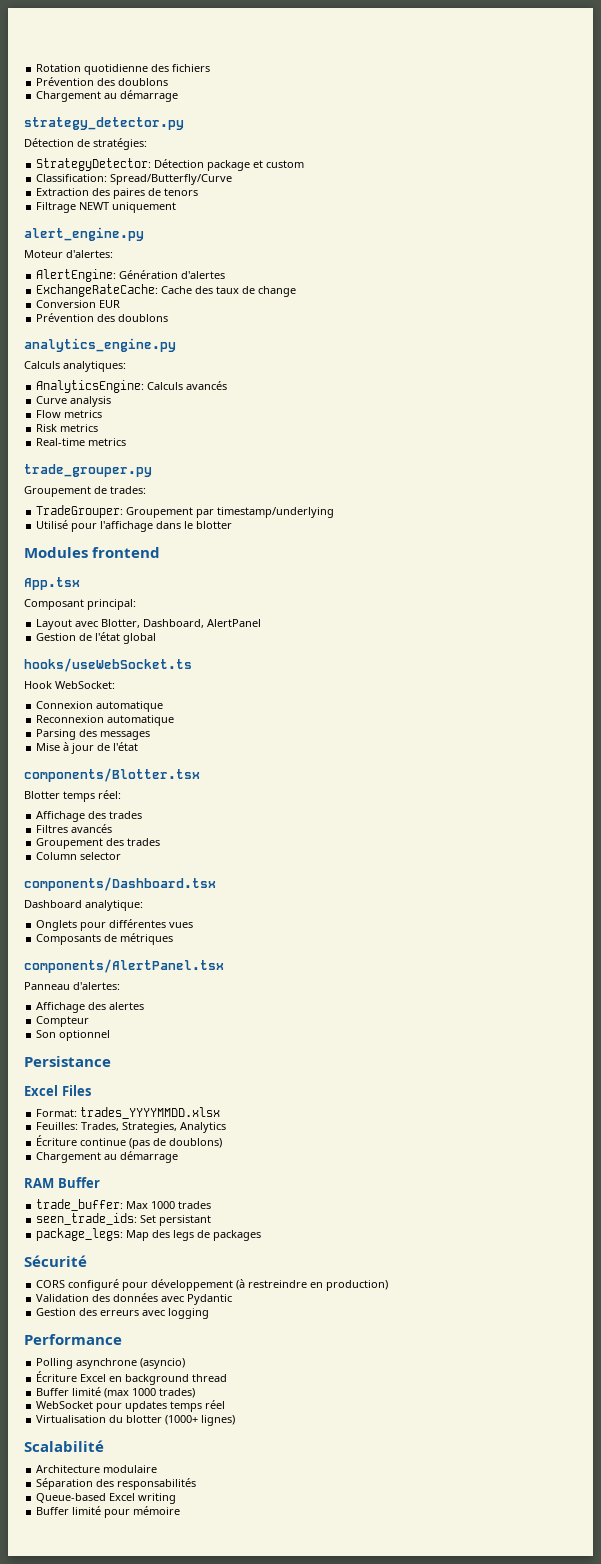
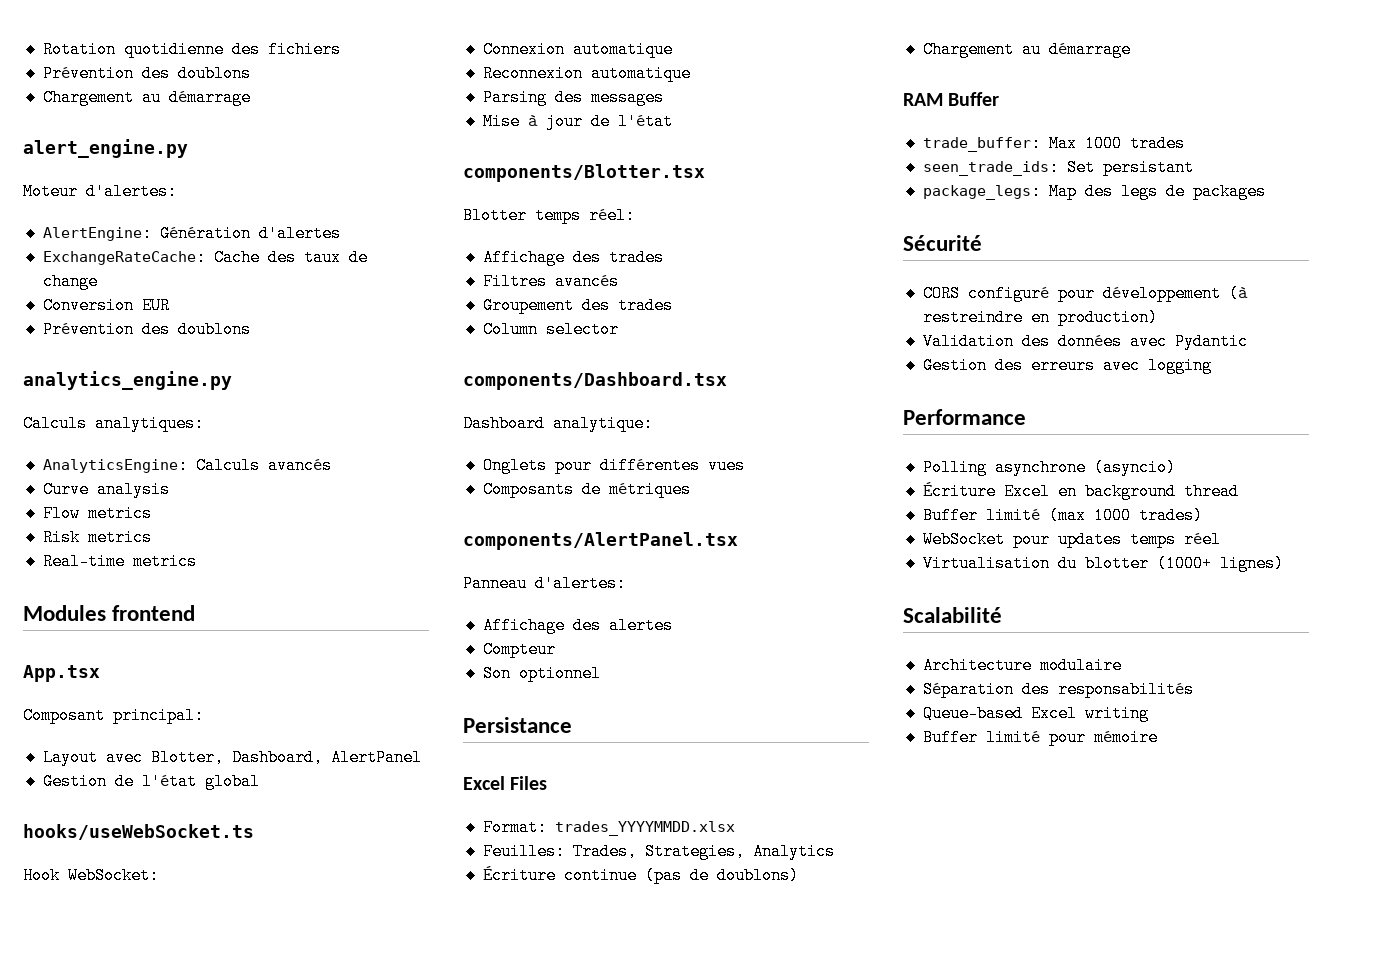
- strategy_detector.py
- Détection de stratégies:
- StrategyDetector: Détection package et custom
- Classification: Spread/Butterfly/Curve
- Extraction des paires de tenors
- Filtrage NEWT uniquement
- trade_grouper.py
- Groupement de trades:
- TradeGrouper: Groupement par timestamp/underlying
- Utilisé pour l'affichage dans le blotter

